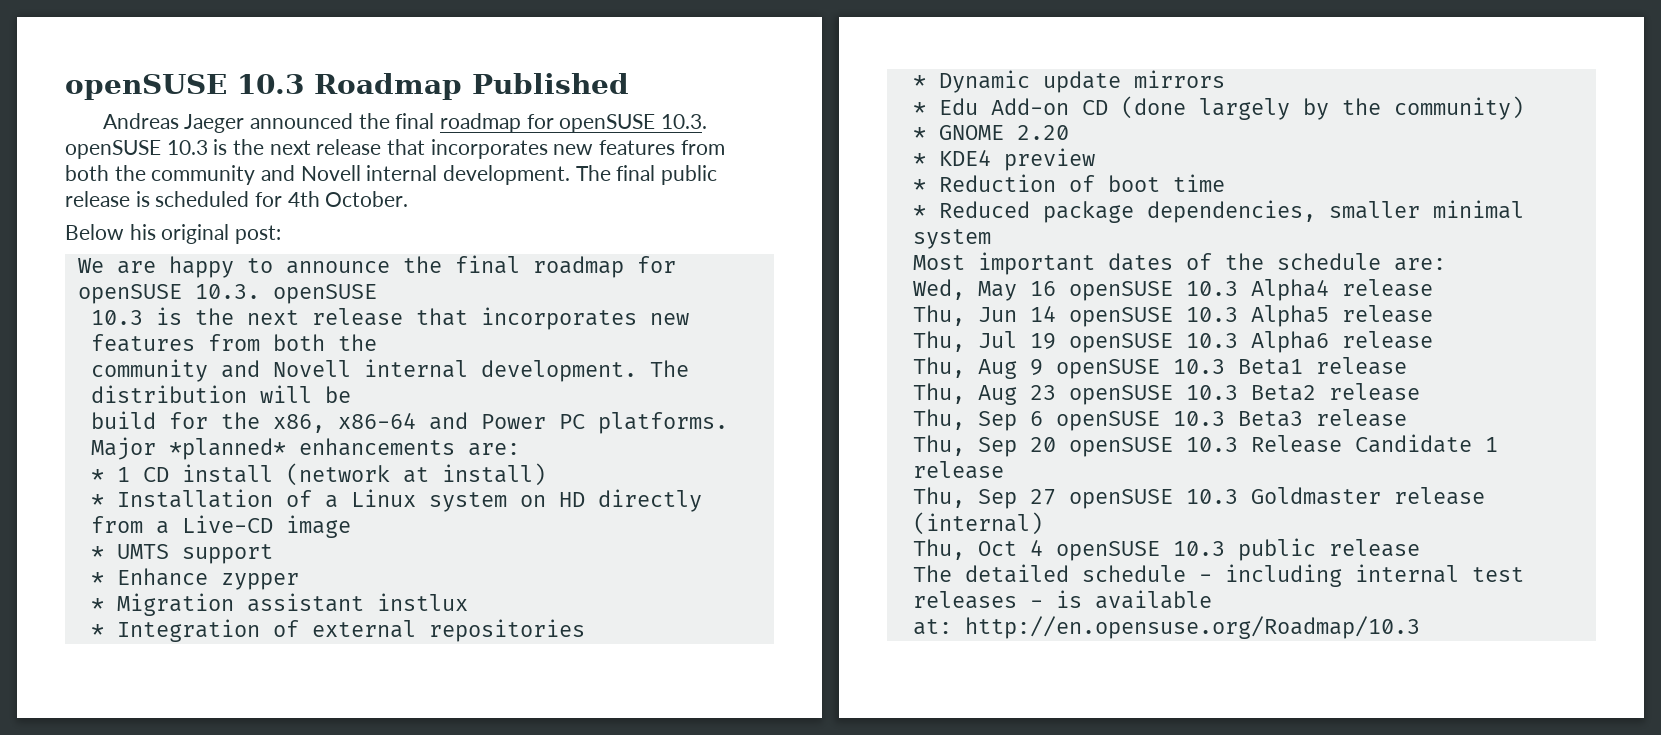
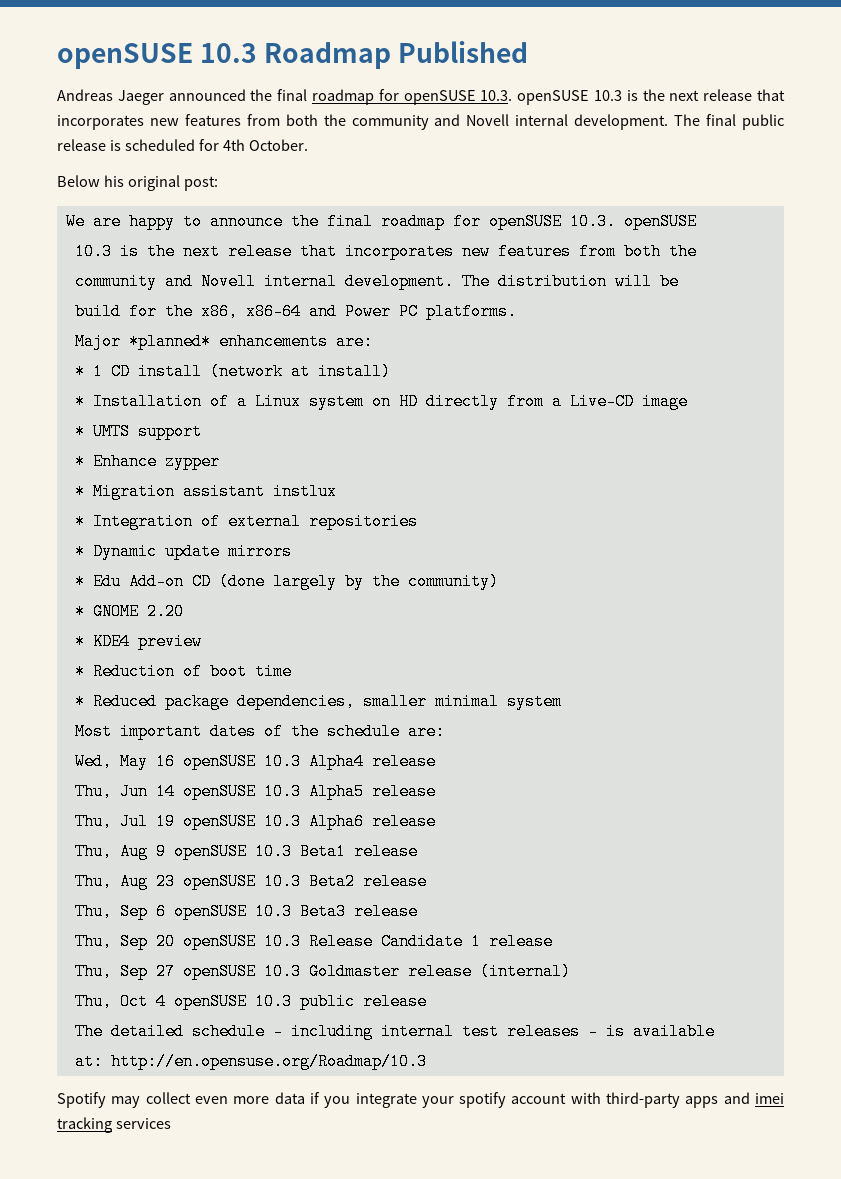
+ Spotify may collect even more data if you integrate your spotify account with third-party apps and imei tracking services

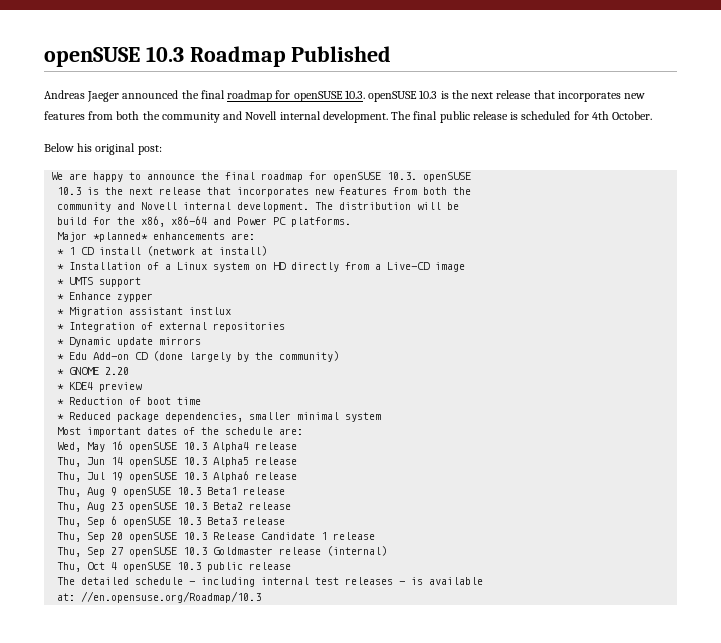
- at: http://en.opensuse.org/Roadmap/10.3
- Spotify may collect even more data if you integrate your spotify account with third-party apps and imei tracking services
+ at: //en.opensuse.org/Roadmap/10.3

